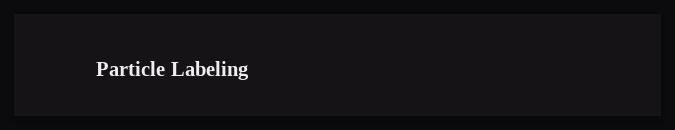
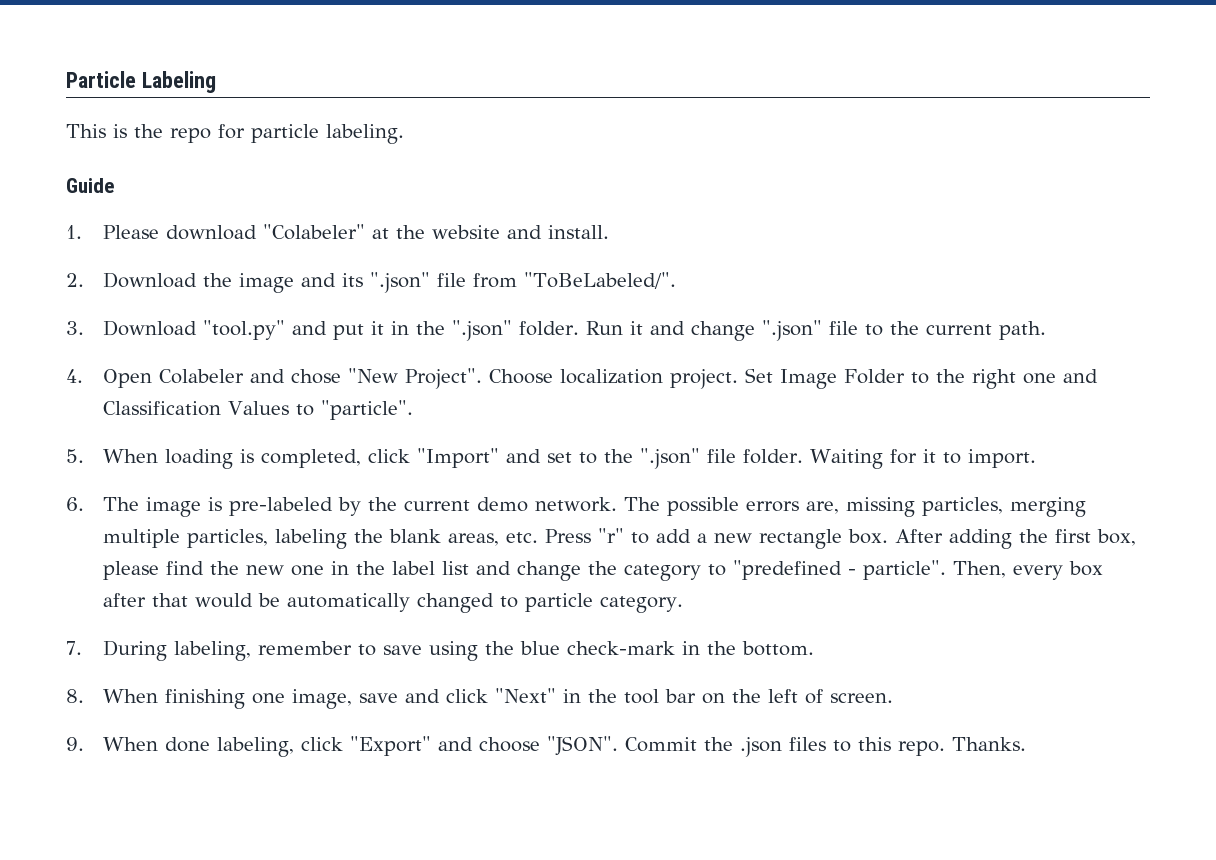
+ This is the repo for particle labeling.
+ Guide
+ 1. Please download "Colabeler" at the website and install.
+ 2. Download the image and its ".json" file from "ToBeLabeled/".
+ 3. Download "tool.py" and put it in the ".json" folder. Run it and change ".json" file to the current path.
+ 4. Open Colabeler and chose "New Project". Choose localization project. Set Image Folder to the right one and Classification Values to "particle".
+ 5. When loading is completed, click "Import" and set to the ".json" file folder. Waiting for it to import.
+ 6. The image is pre-labeled by the current demo network. The possible errors are, missing particles, merging multiple particles, labeling the blank areas, etc. Press "r" to add a new rectangle box. After adding the first box, please find the new one in the label list and change the category to "predefined - particle". Then, every box after that would be automatically changed to particle category.
+ 7. During labeling, remember to save using the blue check-mark in the bottom.
+ 8. When finishing one image, save and click "Next" in the tool bar on the left of screen.
+ 9. When done labeling, click "Export" and choose "JSON". Commit the .json files to this repo. Thanks.

